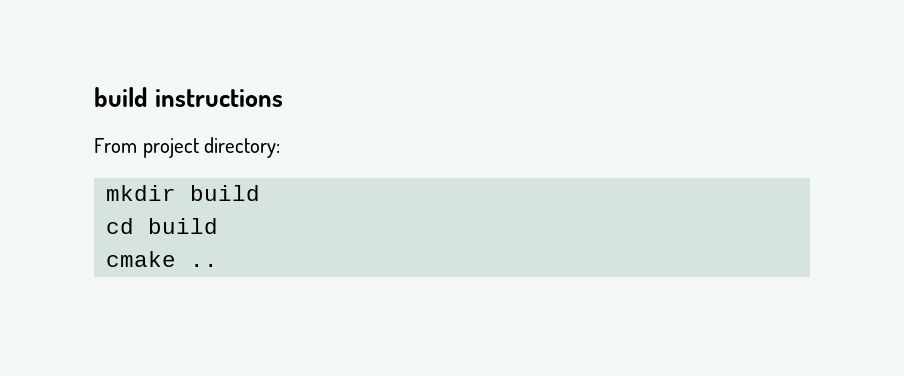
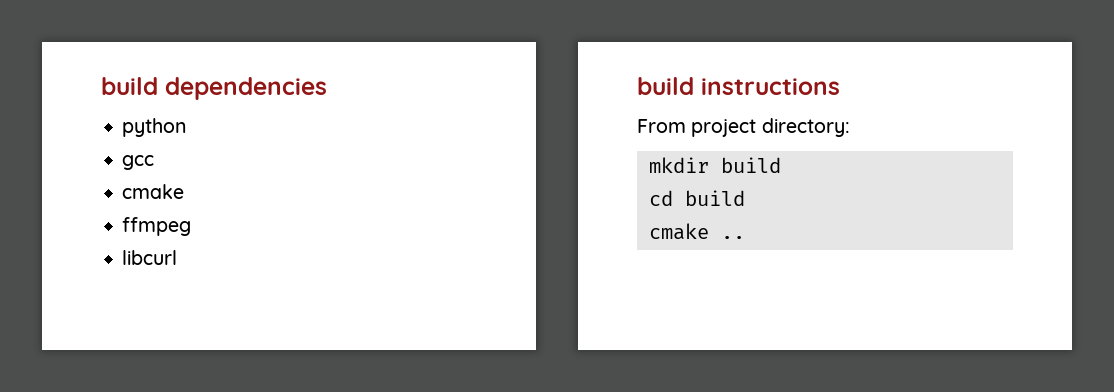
+ build dependencies
+ python
+ gcc
+ cmake
+ ffmpeg
+ libcurl

